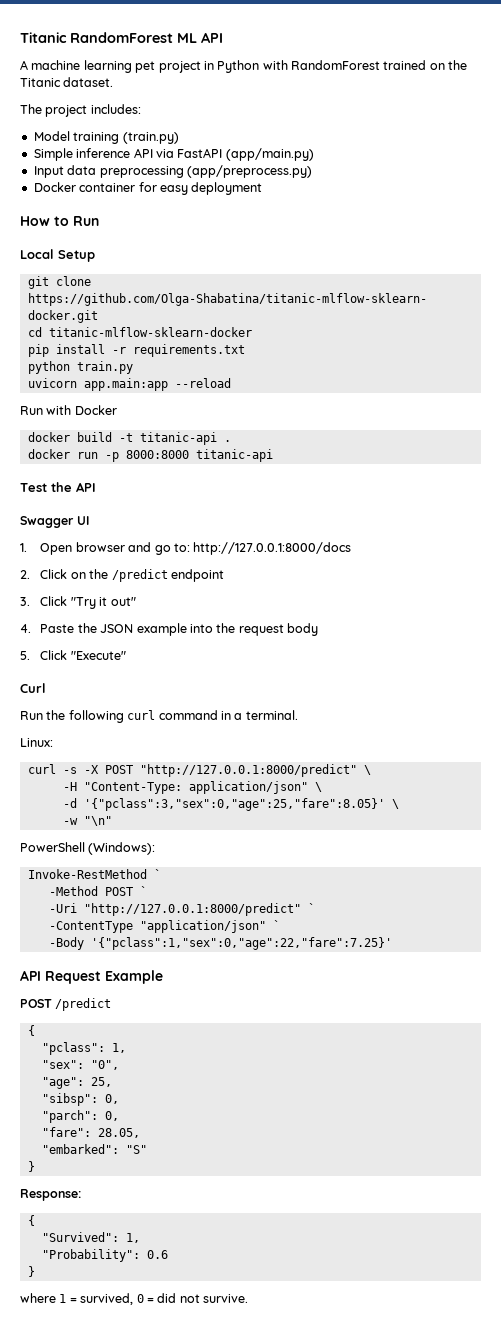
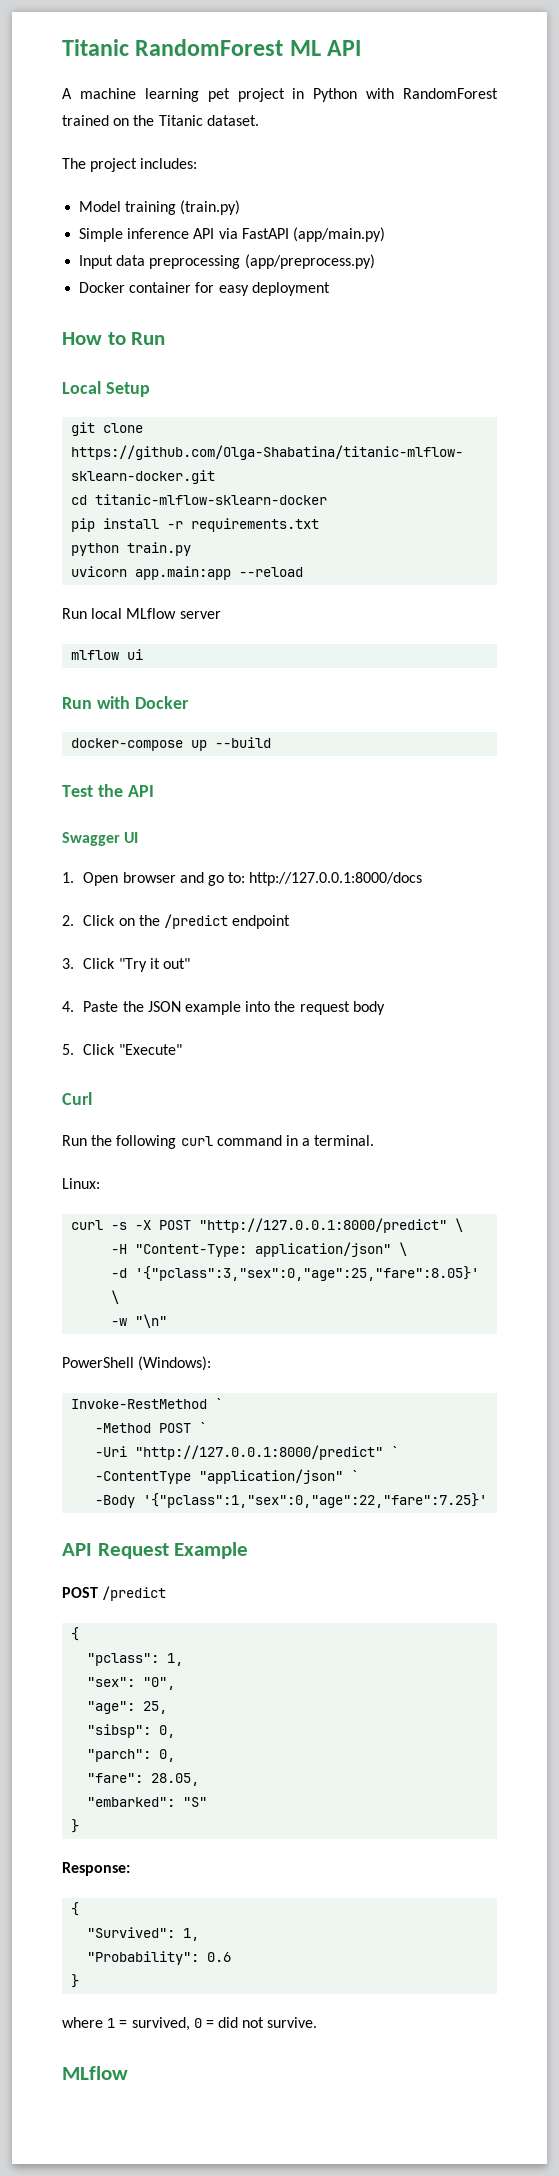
+ Run local MLflow server
+ mlflow ui
  Run with Docker
- docker build -t titanic-api .
- docker run -p 8000:8000 titanic-api
+ docker-compose up --build
  where 1 = survived, 0 = did not survive.
+ MLflow

